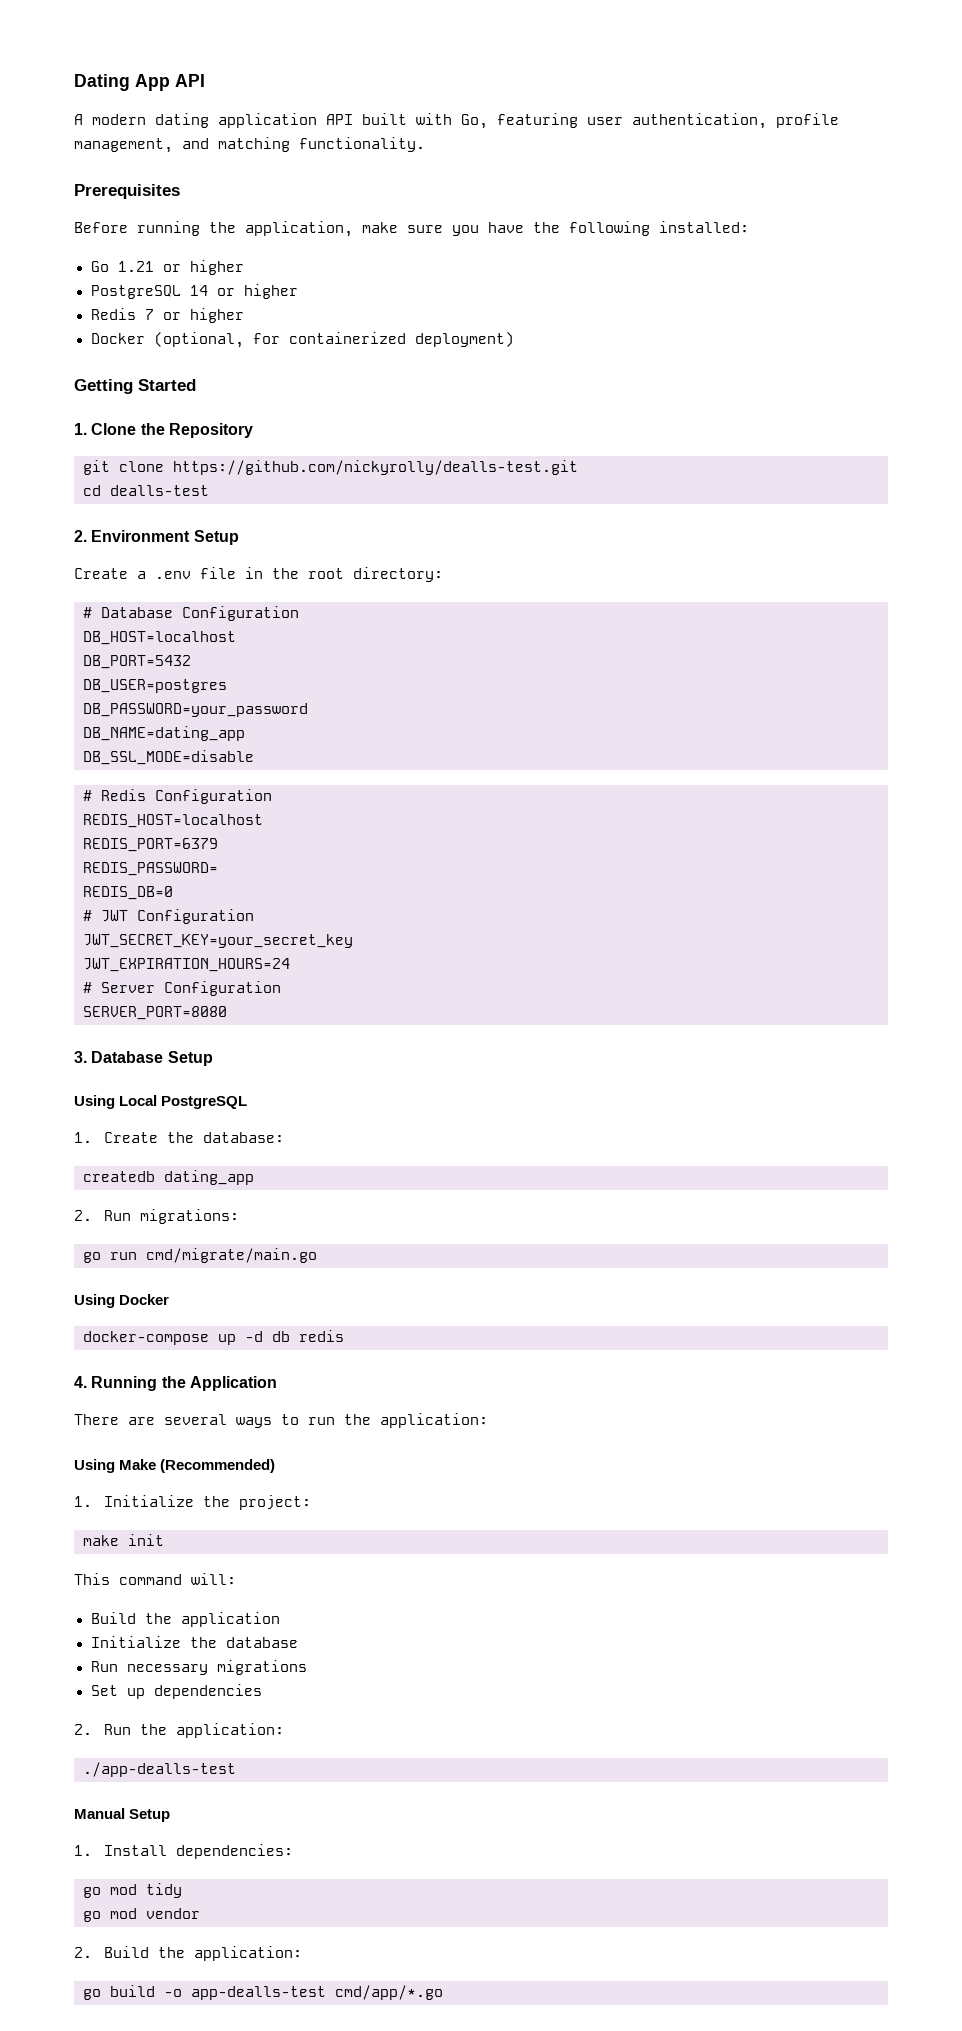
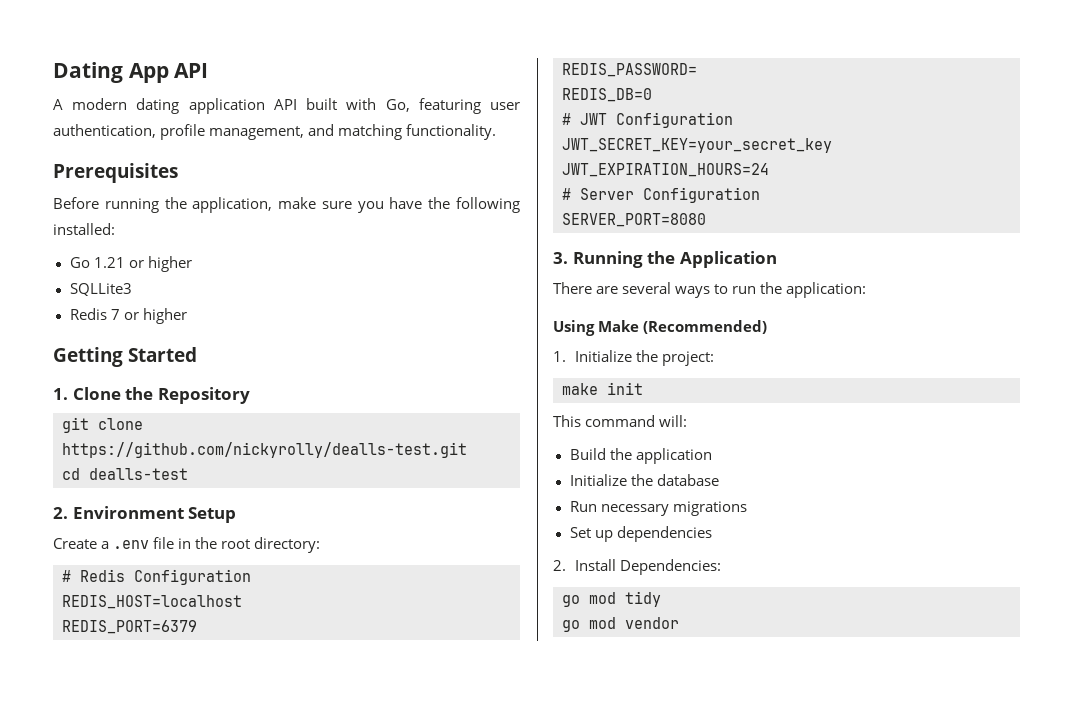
- PostgreSQL 14 or higher
+ SQLLite3
- Docker (optional, for containerized deployment)
- # Database Configuration
- DB_HOST=localhost
- DB_PORT=5432
- DB_USER=postgres
- DB_PASSWORD=your_password
- DB_NAME=dating_app
- DB_SSL_MODE=disable
- 3. Database Setup
- Using Local PostgreSQL
- 1. Create the database:
- createdb dating_app
- 2. Run migrations:
- go run cmd/migrate/main.go
- Using Docker
- docker-compose up -d db redis
- 4. Running the Application
+ 3. Running the Application
- 2. Run the application:
- ./app-dealls-test
- Manual Setup
- 1. Install dependencies:
+ 2. Install Dependencies:
- 2. Build the application:
- go build -o app-dealls-test cmd/app/*.go

